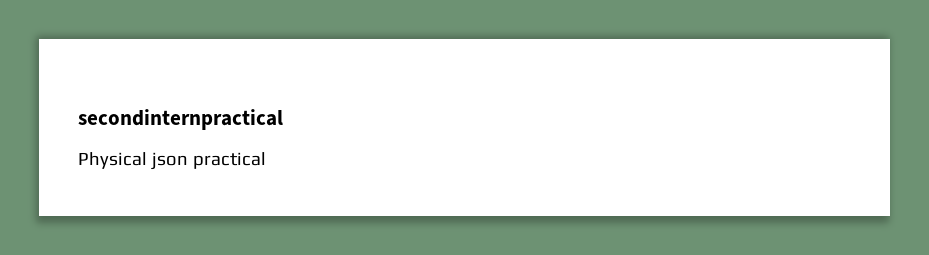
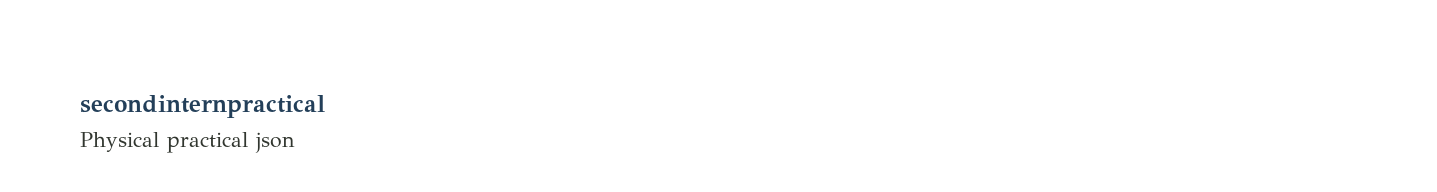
- Physical json practical
+ Physical practical json

